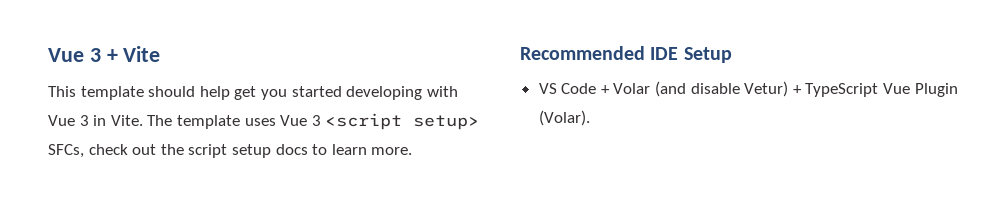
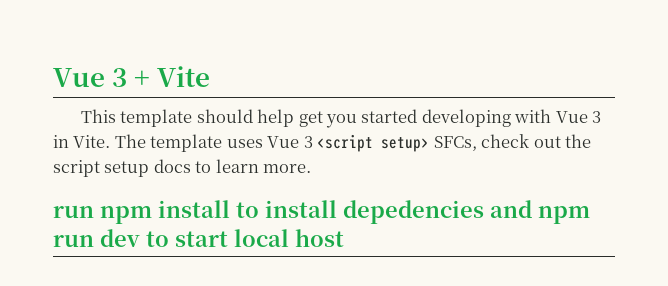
- Recommended IDE Setup
- VS Code + Volar (and disable Vetur) + TypeScript Vue Plugin (Volar).
+ run npm install to install depedencies and npm run dev to start local host

